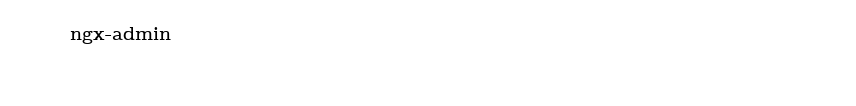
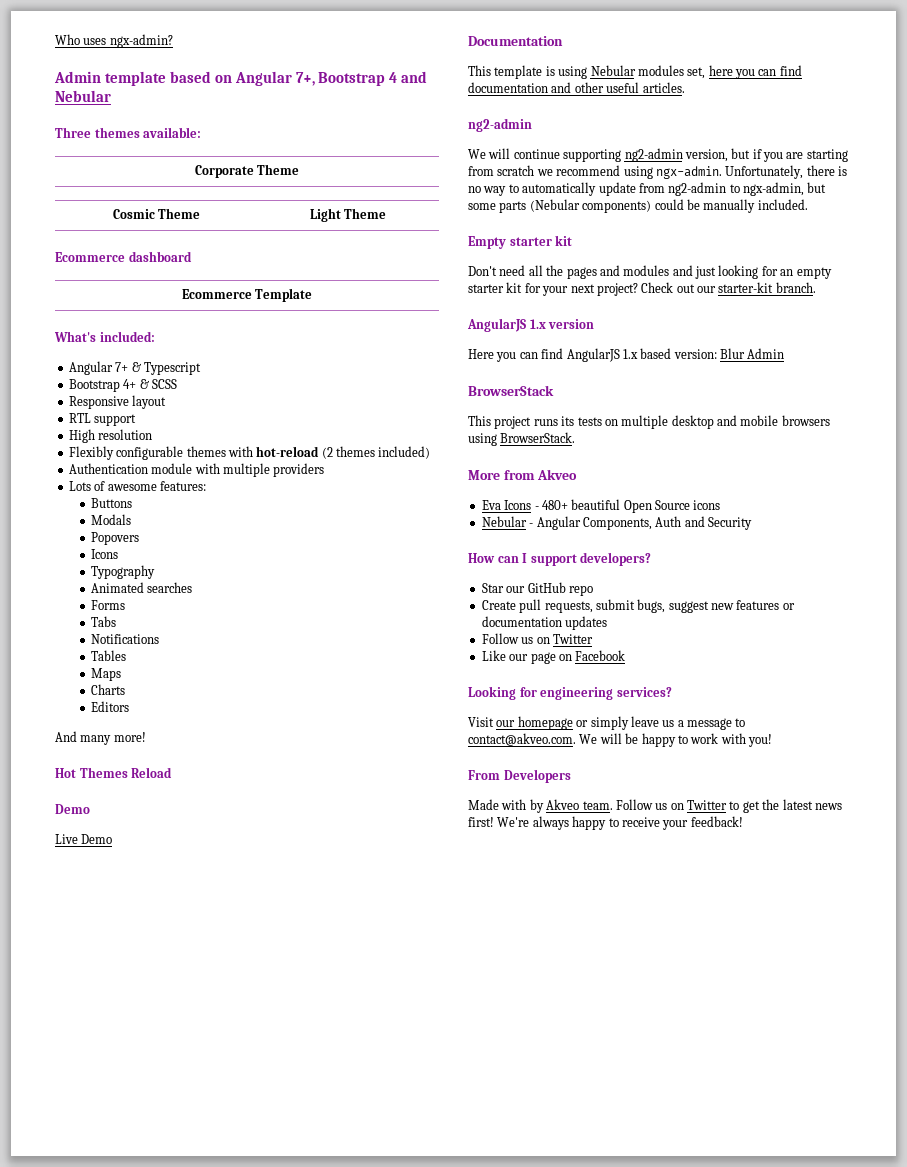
- ngx-admin
+ Who uses ngx-admin?
+ Admin template based on Angular 7+, Bootstrap 4 and Nebular
+ Three themes available:
+ Corporate Theme
+ Cosmic Theme | Light Theme
+ Ecommerce dashboard
+ Ecommerce Template
+ What's included:
+ Angular 7+ & Typescript
+ Bootstrap 4+ & SCSS
+ Responsive layout
+ RTL support
+ High resolution
+ Flexibly configurable themes with hot-reload (2 themes included)
+ Authentication module with multiple providers
+ Lots of awesome features:
+ Buttons
+ Modals
+ Popovers
+ Icons
+ Typography
+ Animated searches
+ Forms
+ Tabs
+ Notifications
+ Tables
+ Maps
+ Charts
+ Editors
+ And many more!
+ Hot Themes Reload
+ Demo
+ Live Demo
+ Documentation
+ This template is using Nebular modules set, here you can find documentation and other useful articles.
+ ng2-admin
+ We will continue supporting ng2-admin version, but if you are starting from scratch we recommend using ngx-admin. Unfortunately, there is no way to automatically update from ng2-admin to ngx-admin, but some parts (Nebular components) could be manually included.
+ Empty starter kit
+ Don't need all the pages and modules and just looking for an empty starter kit for your next project? Check out our starter-kit branch.
+ AngularJS 1.x version
+ Here you can find AngularJS 1.x based version: Blur Admin
+ BrowserStack
+ This project runs its tests on multiple desktop and mobile browsers using BrowserStack.
+ More from Akveo
+ Eva Icons - 480+ beautiful Open Source icons
+ Nebular - Angular Components, Auth and Security
+ How can I support developers?
+ Star our GitHub repo
+ Create pull requests, submit bugs, suggest new features or documentation updates
+ Follow us on Twitter
+ Like our page on Facebook
+ Looking for engineering services?
+ Visit our homepage or simply leave us a message to contact@akveo.com. We will be happy to work with you!
+ From Developers
+ Made with by Akveo team. Follow us on Twitter to get the latest news first! We're always happy to receive your feedback!

